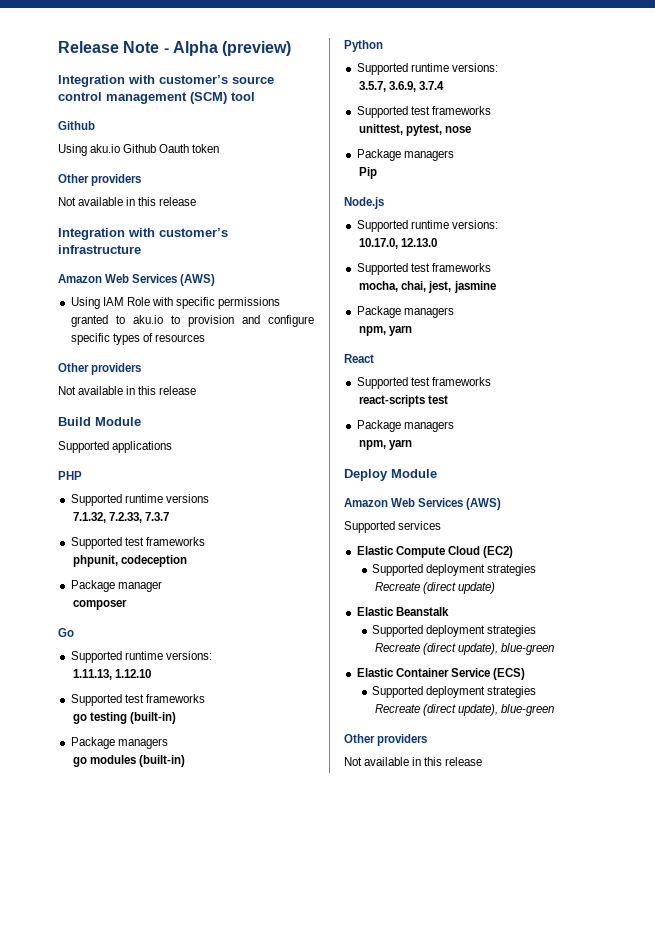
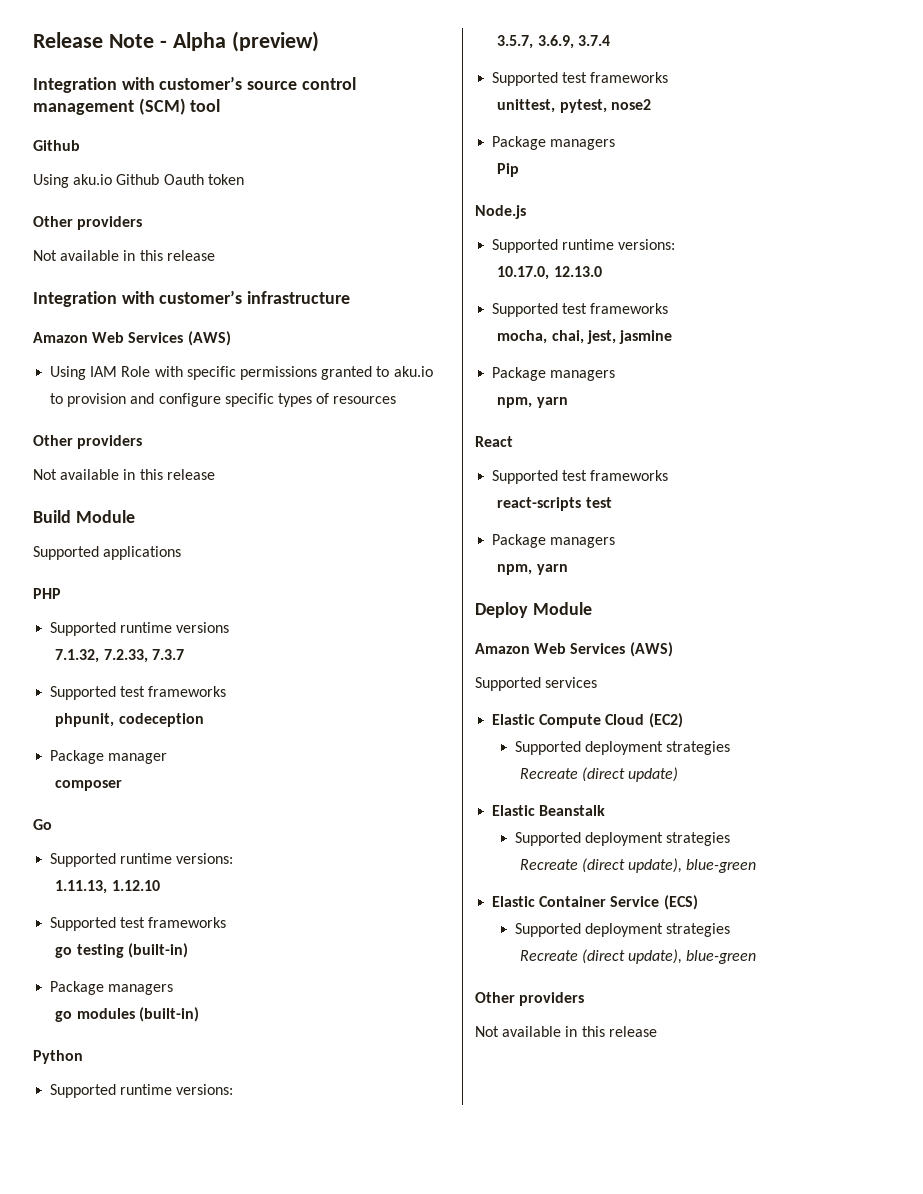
- unittest, pytest, nose
+ unittest, pytest, nose2

